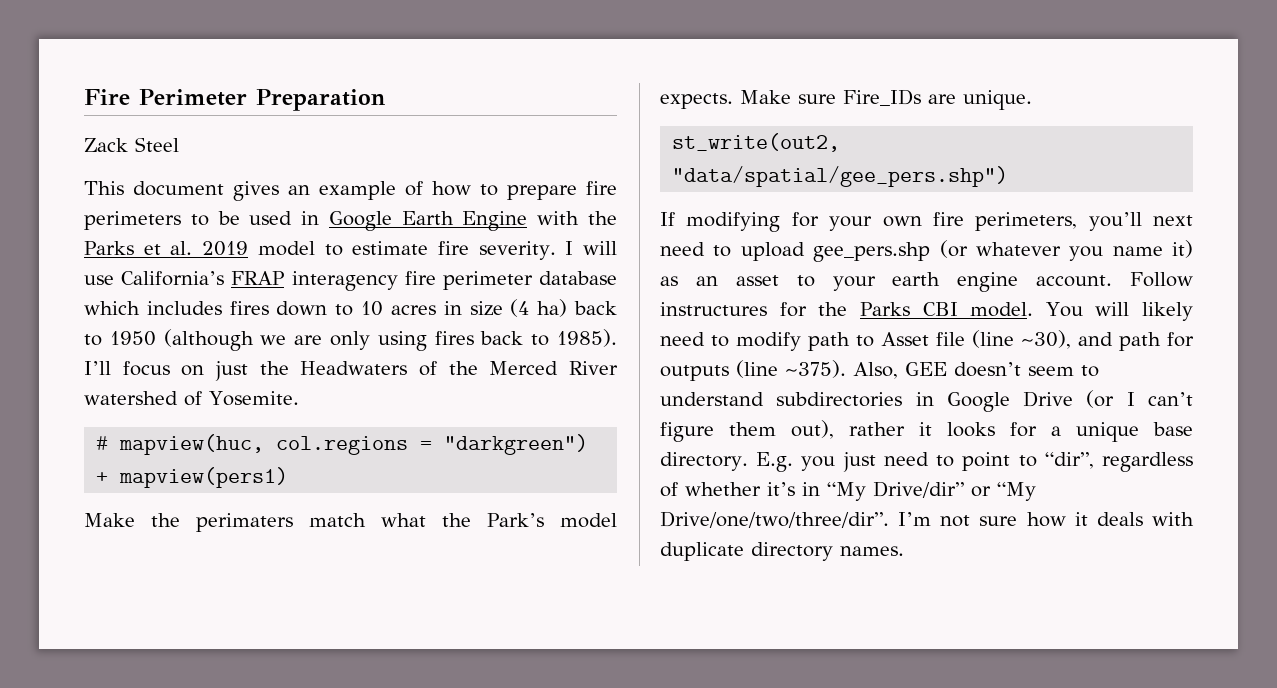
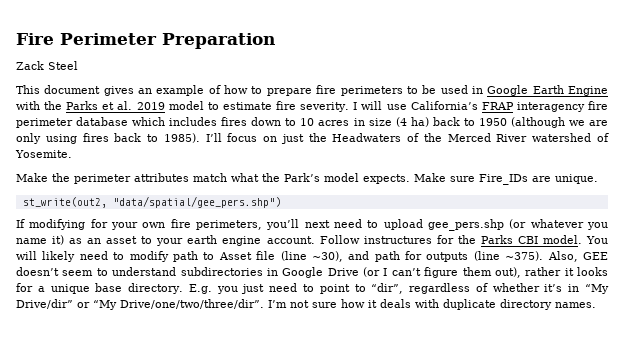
- # mapview(huc, col.regions = "darkgreen") + mapview(pers1)
- Make the perimaters match what the Park’s model expects.
+ Make the perimeter attributes match what the Park’s model expects.

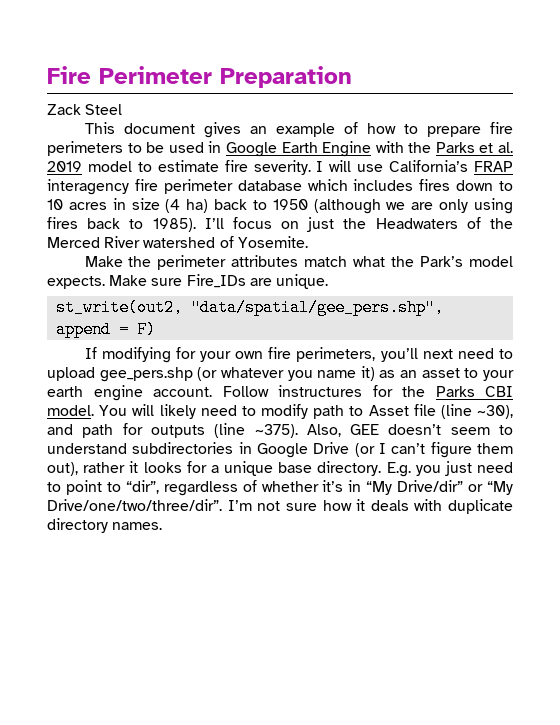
- st_write(out2, "data/spatial/gee_pers.shp")
+ st_write(out2, "data/spatial/gee_pers.shp", append = F)

